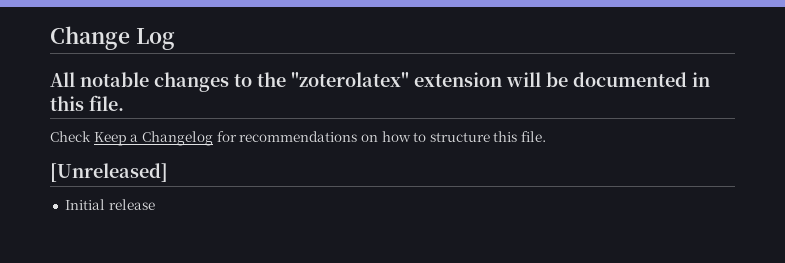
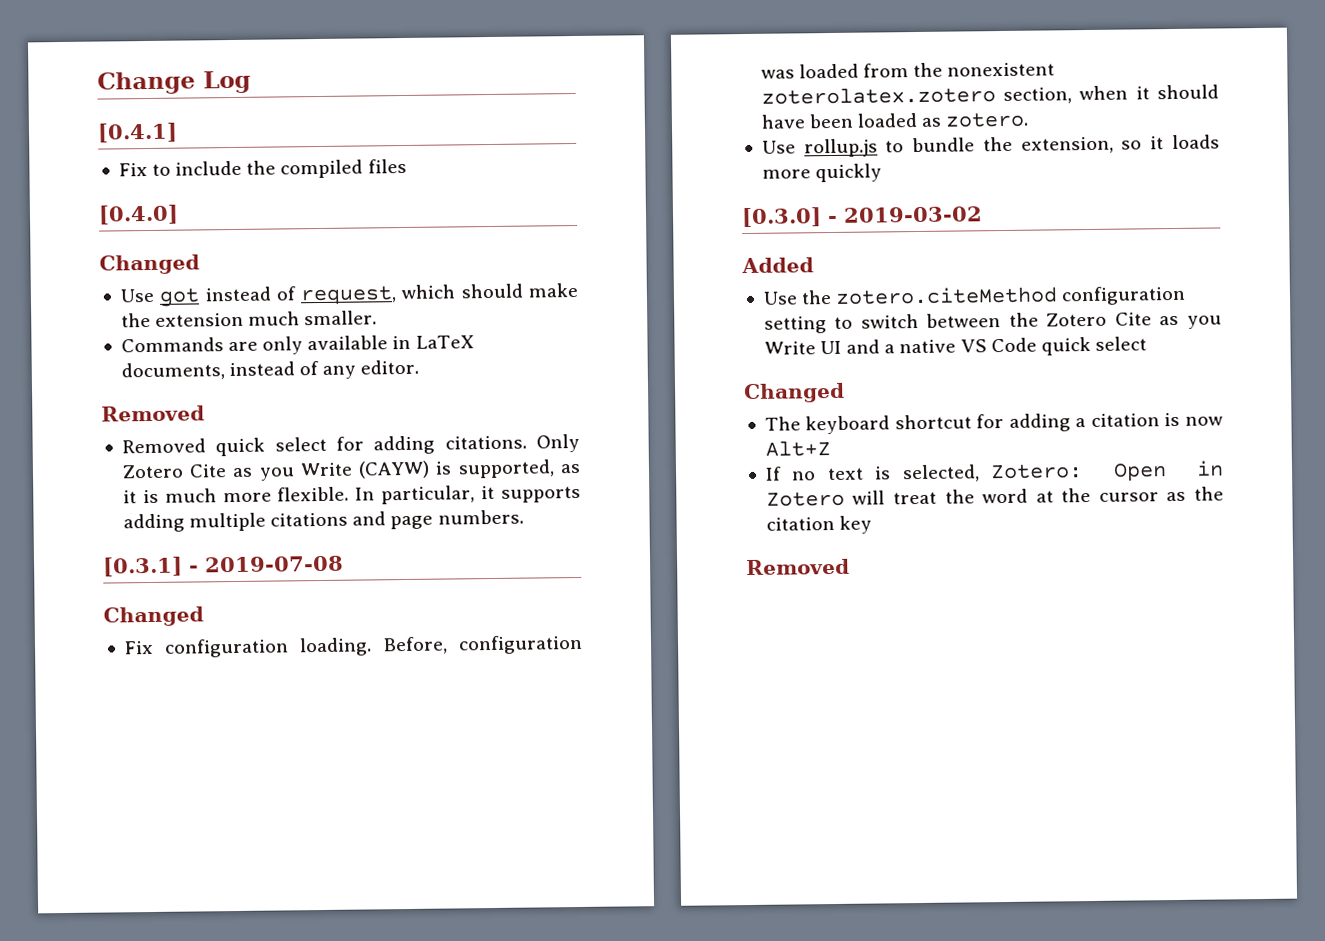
- All notable changes to the "zoterolatex" extension will be documented in this file.
- Check Keep a Changelog for recommendations on how to structure this file.
- [Unreleased]
- Initial release
+ [0.4.1]
+ Fix to include the compiled files
+ [0.4.0]
+ Changed
+ Use got instead of request, which should make the extension much smaller.
+ Commands are only available in LaTeX documents, instead of any editor.
+ Removed
+ Removed quick select for adding citations. Only Zotero Cite as you Write (CAYW) is supported, as it is much more flexible. In particular, it supports adding multiple citations and page numbers.
+ [0.3.1] - 2019-07-08
+ Changed
+ Fix configuration loading. Before, configuration was loaded from the nonexistent zoterolatex.zotero section, when it should have been loaded as zotero.
+ Use rollup.js to bundle the extension, so it loads more quickly
+ [0.3.0] - 2019-03-02
+ Added
+ Use the zotero.citeMethod configuration setting to switch between the Zotero Cite as you Write UI and a native VS Code quick select
+ Changed
+ The keyboard shortcut for adding a citation is now Alt+Z
+ If no text is selected, Zotero: Open in Zotero will treat the word at the cursor as the citation key
+ Removed

